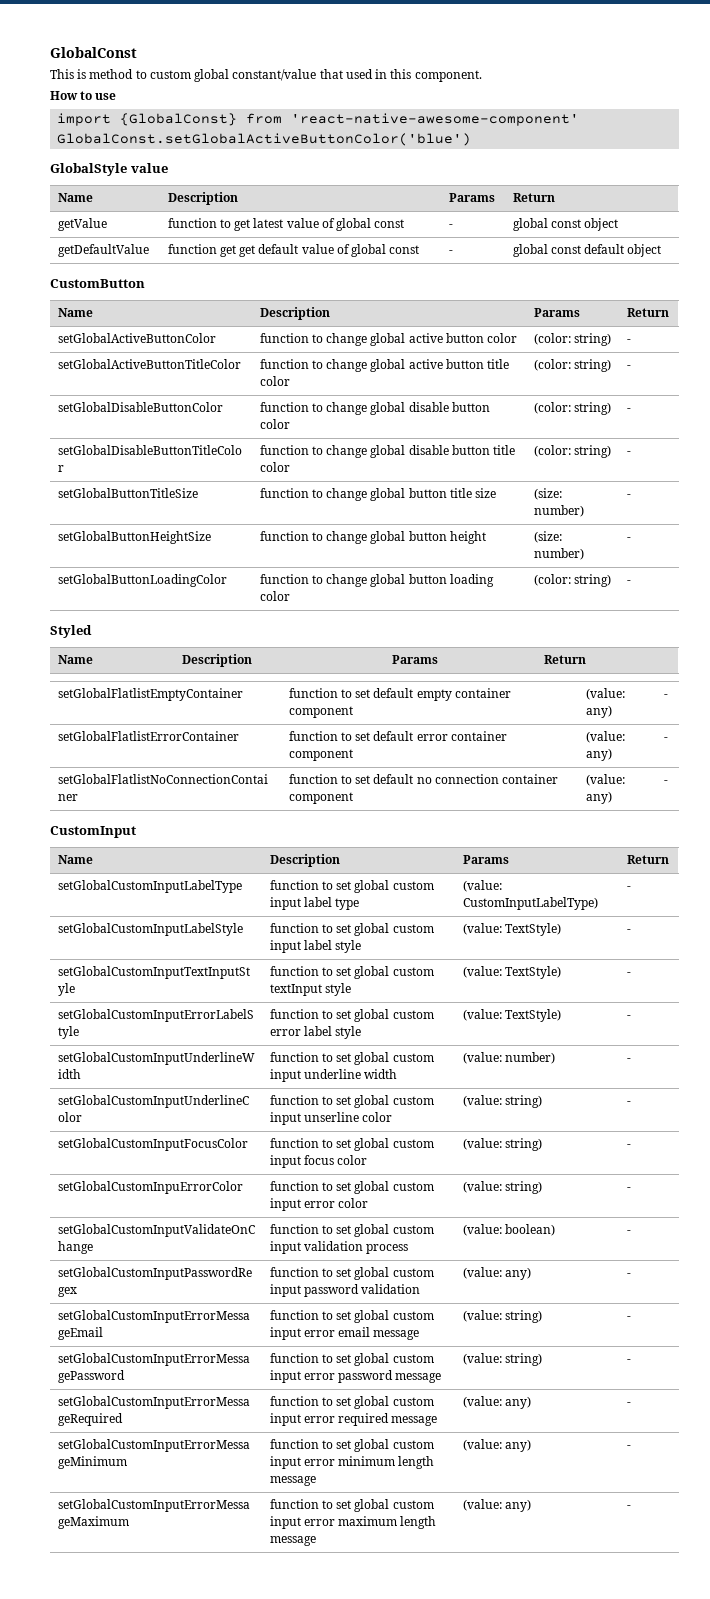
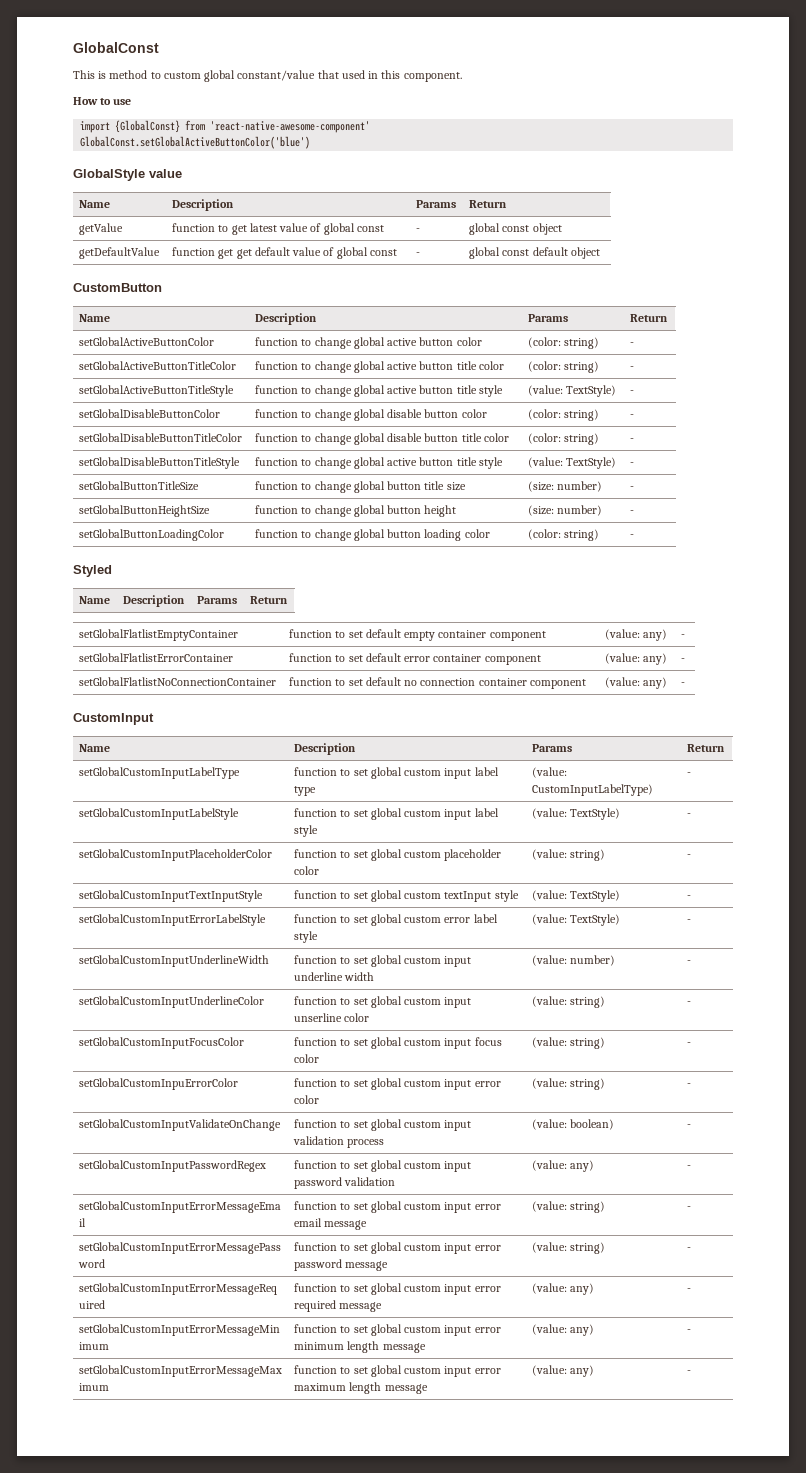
+ setGlobalActiveButtonTitleStyle | function to change global active button title style | (value: TextStyle) | -
+ setGlobalDisableButtonTitleStyle | function to change global active button title style | (value: TextStyle) | -
+ setGlobalCustomInputPlaceholderColor | function to set global custom placeholder color | (value: string) | -

